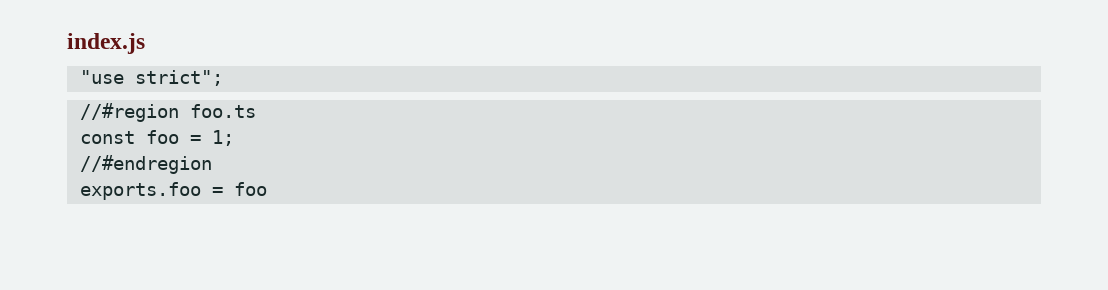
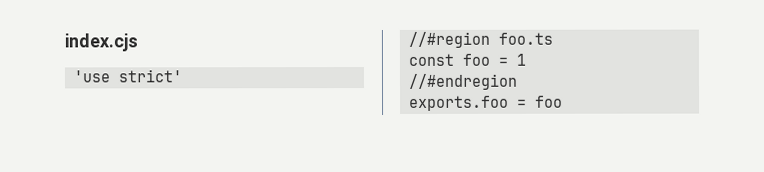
- index.js
- "use strict";
+ index.cjs
+ 'use strict'
- const foo = 1;
+ const foo = 1

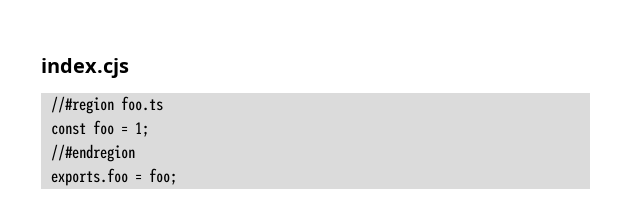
- 'use strict'
- const foo = 1
+ const foo = 1;
- exports.foo = foo
+ exports.foo = foo;

